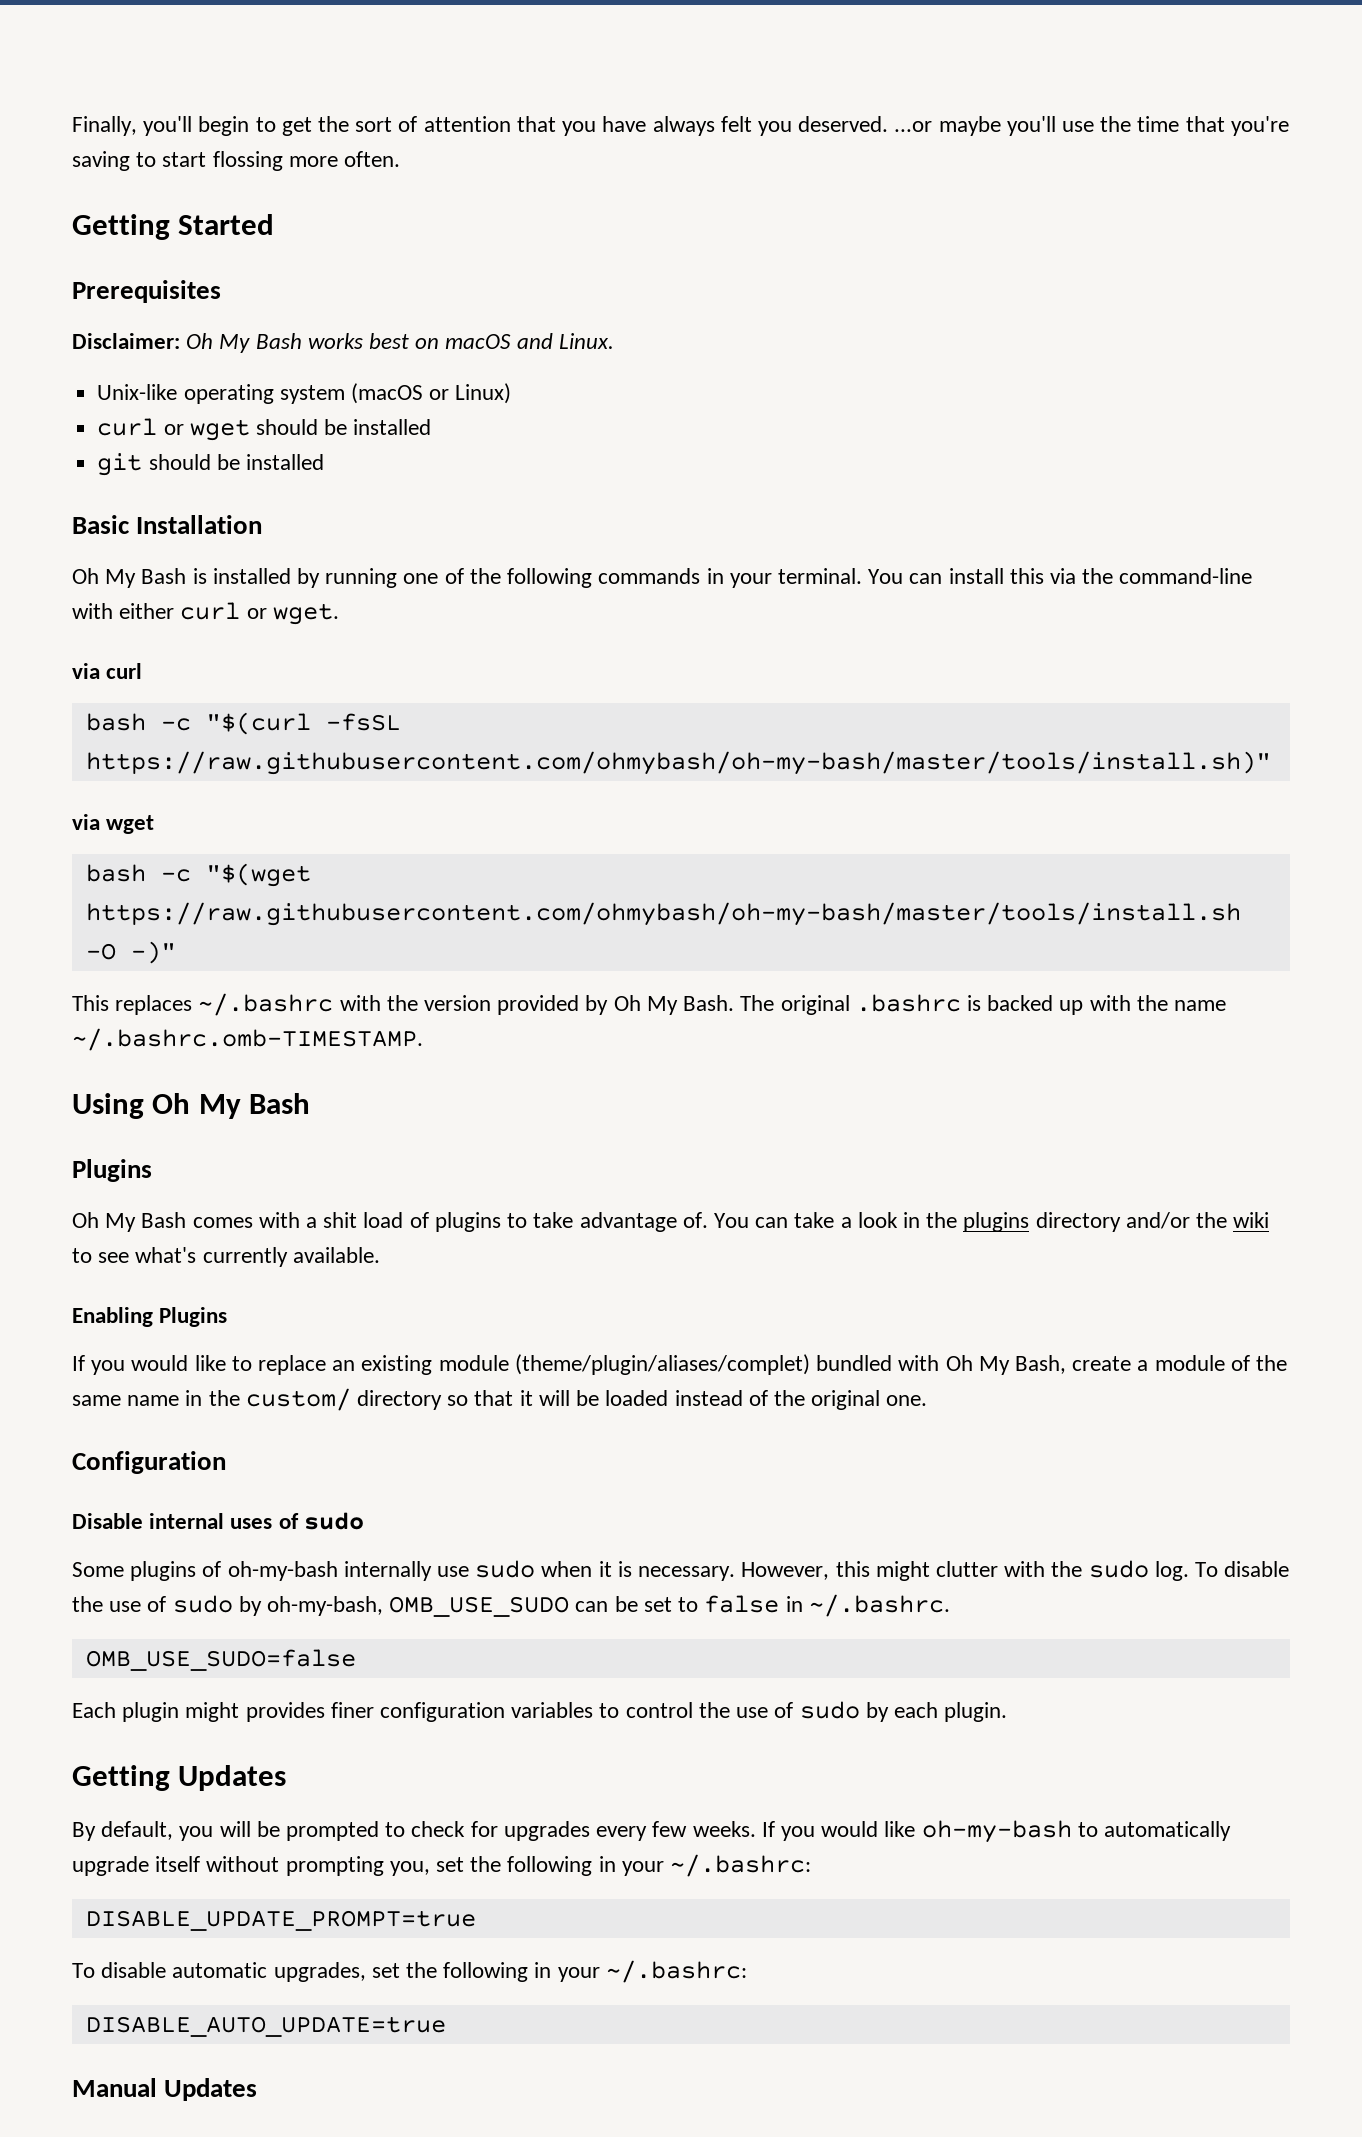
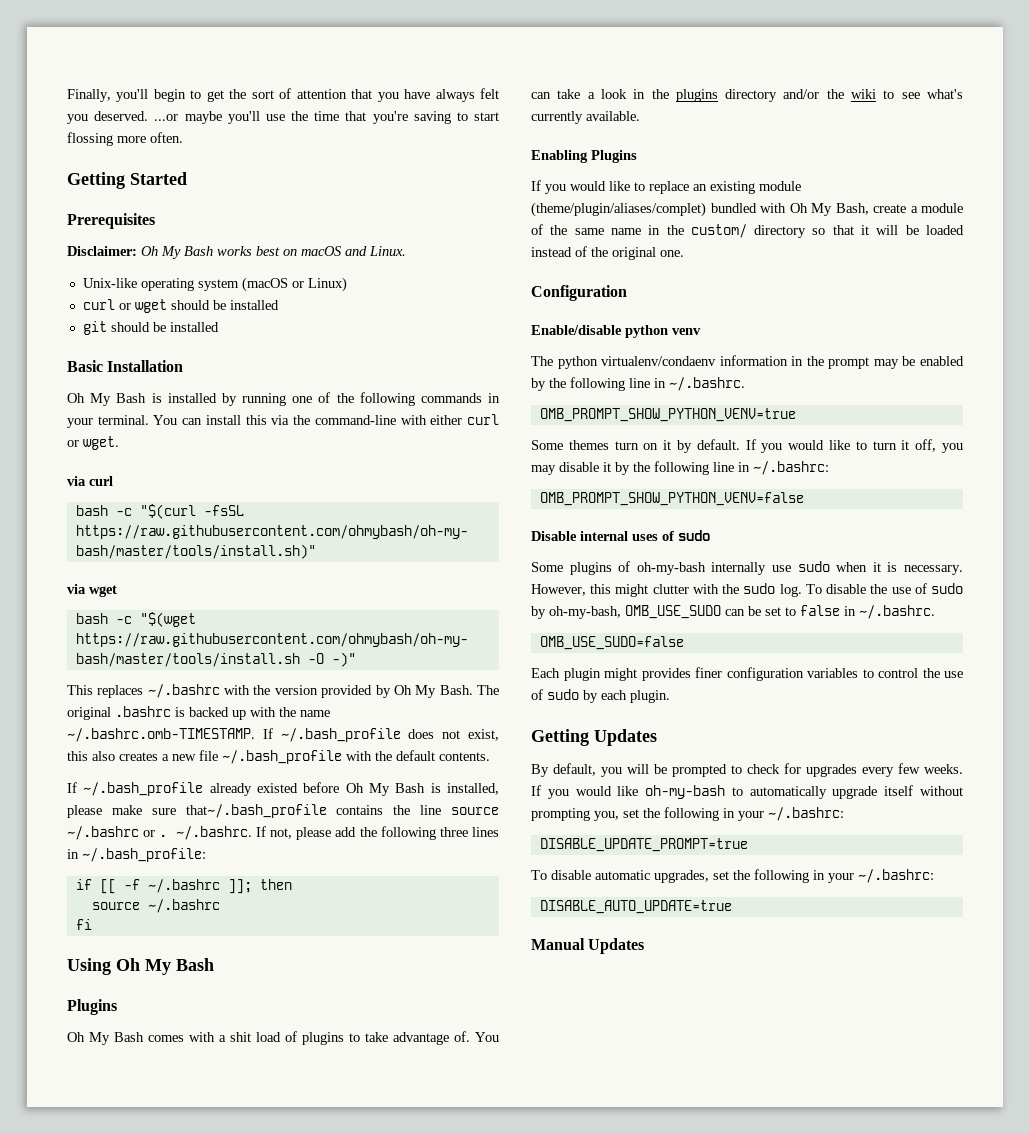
- The original .bashrc is backed up with the name ~/.bashrc.omb-TIMESTAMP.
+ The original .bashrc is backed up with the name ~/.bashrc.omb-TIMESTAMP. If ~/.bash_profile does not exist, this also creates a new file ~/.bash_profile with the default contents.
+ If ~/.bash_profile already existed before Oh My Bash is installed, please make sure that~/.bash_profile contains the line source ~/.bashrc or . ~/.bashrc. If not, please add the following three lines in ~/.bash_profile:
+ if [[ -f ~/.bashrc ]]; then
+ source ~/.bashrc
+ fi
+ Enable/disable python venv
+ The python virtualenv/condaenv information in the prompt may be enabled by the following line in ~/.bashrc.
+ OMB_PROMPT_SHOW_PYTHON_VENV=true
+ Some themes turn on it by default. If you would like to turn it off, you may disable it by the following line in ~/.bashrc:
+ OMB_PROMPT_SHOW_PYTHON_VENV=false

